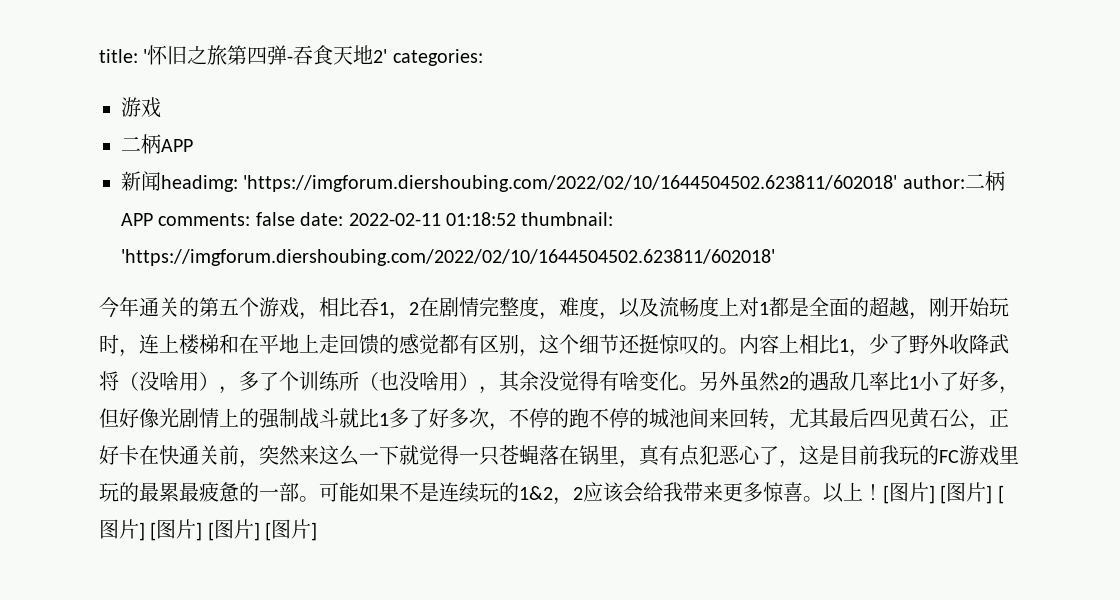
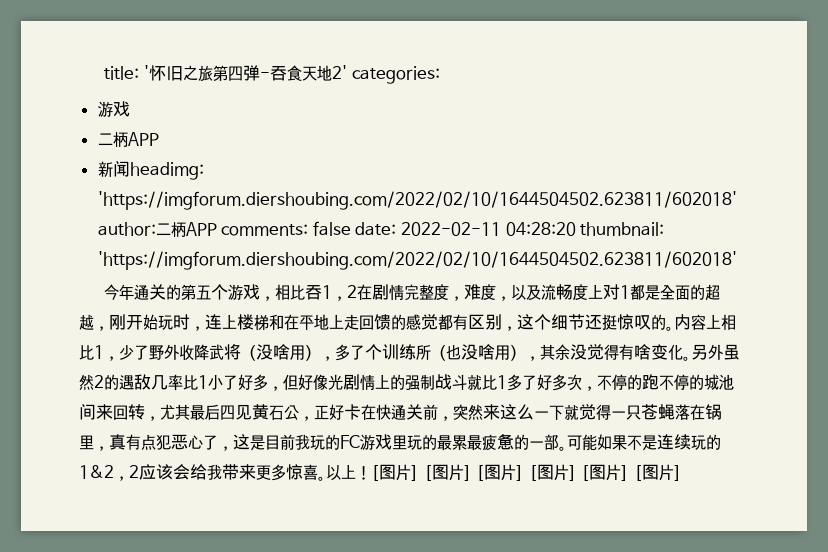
- 新闻headimg: 'https://imgforum.diershoubing.com/2022/02/10/1644504502.623811/602018' author:二柄APP comments: false date: 2022-02-11 01:18:52 thumbnail: 'https://imgforum.diershoubing.com/2022/02/10/1644504502.623811/602018'
+ 新闻headimg: 'https://imgforum.diershoubing.com/2022/02/10/1644504502.623811/602018' author:二柄APP comments: false date: 2022-02-11 04:28:20 thumbnail: 'https://imgforum.diershoubing.com/2022/02/10/1644504502.623811/602018'

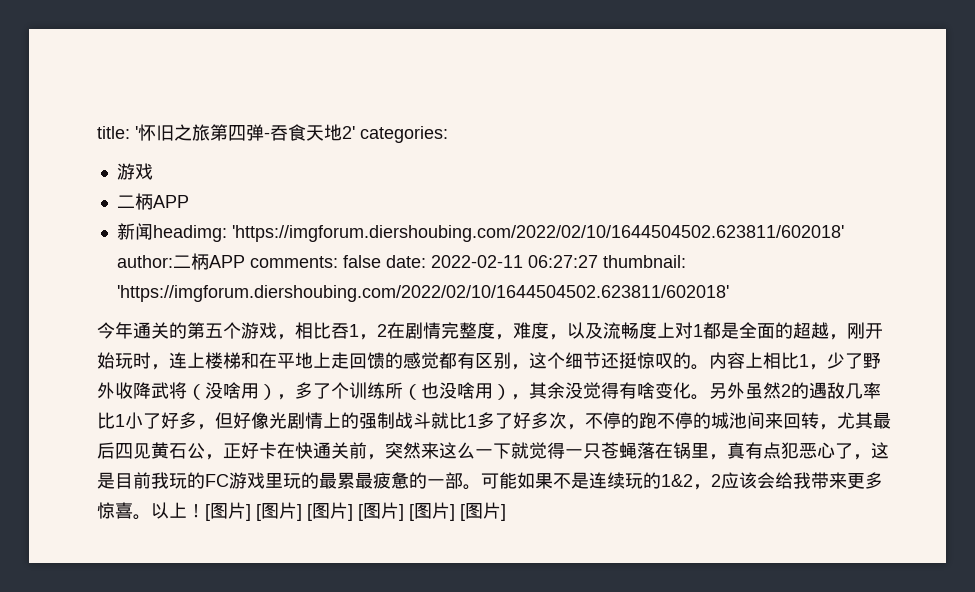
- 新闻headimg: 'https://imgforum.diershoubing.com/2022/02/10/1644504502.623811/602018' author:二柄APP comments: false date: 2022-02-11 04:28:20 thumbnail: 'https://imgforum.diershoubing.com/2022/02/10/1644504502.623811/602018'
+ 新闻headimg: 'https://imgforum.diershoubing.com/2022/02/10/1644504502.623811/602018' author:二柄APP comments: false date: 2022-02-11 06:27:27 thumbnail: 'https://imgforum.diershoubing.com/2022/02/10/1644504502.623811/602018'

